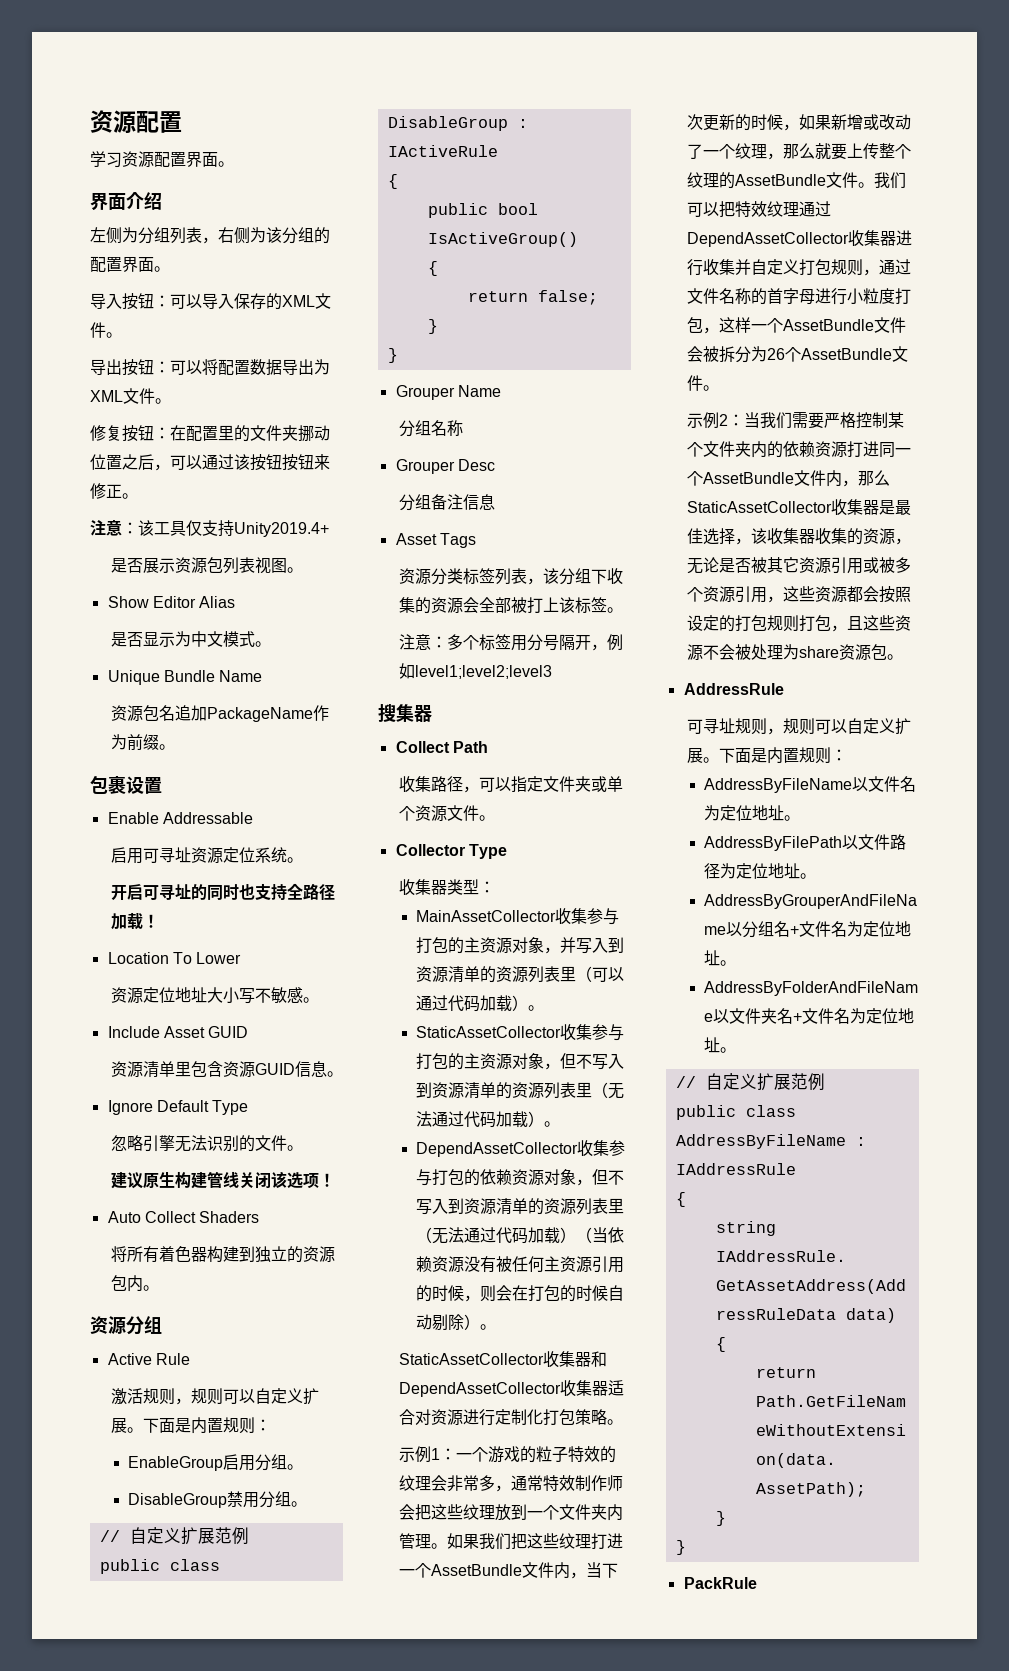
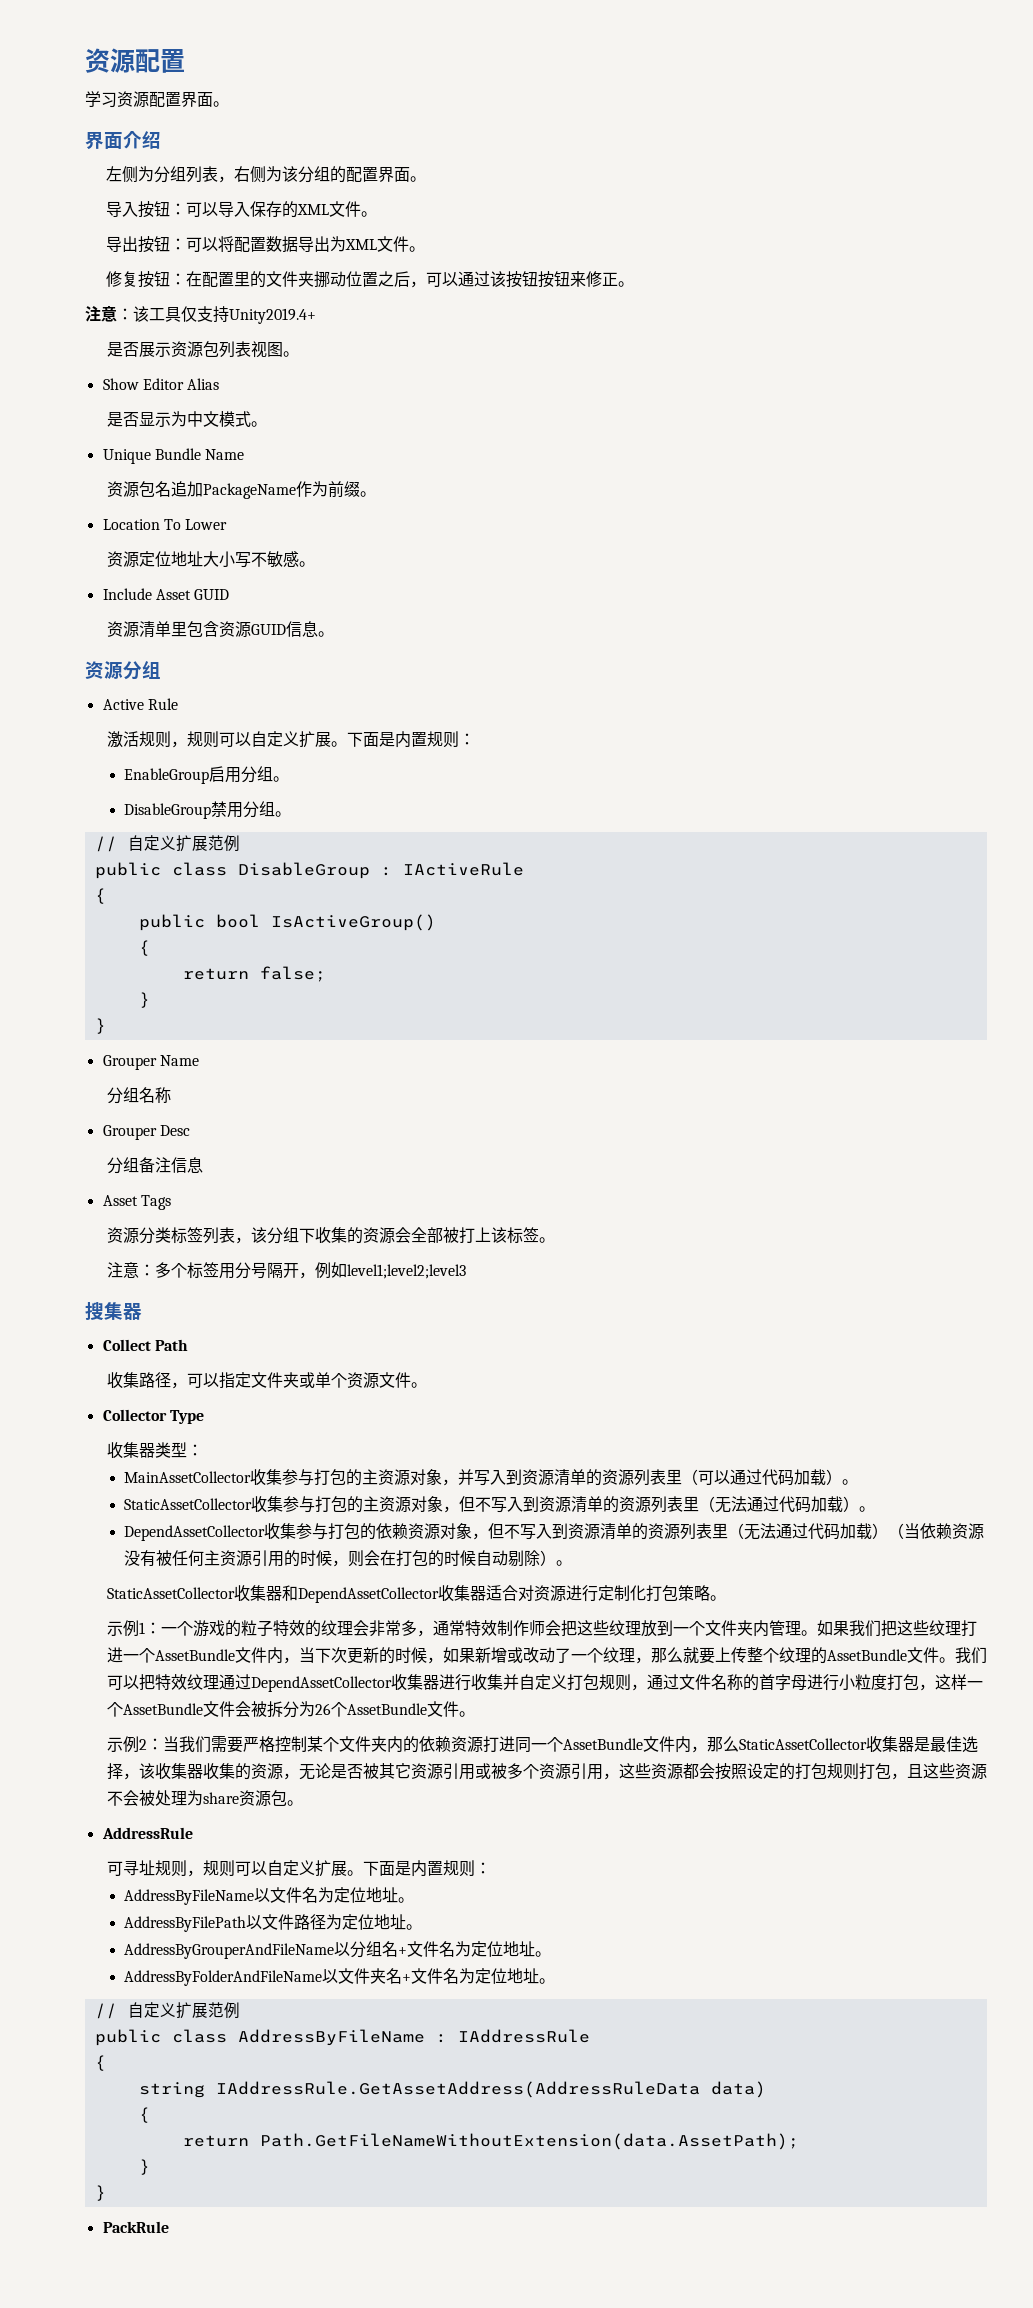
- 包裹设置
- Enable Addressable
- 启用可寻址资源定位系统。
- 开启可寻址的同时也支持全路径加载！
- Ignore Default Type
- 忽略引擎无法识别的文件。
- 建议原生构建管线关闭该选项！
- Auto Collect Shaders
- 将所有着色器构建到独立的资源包内。

